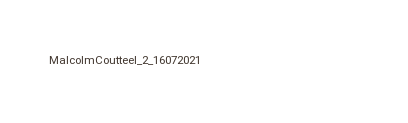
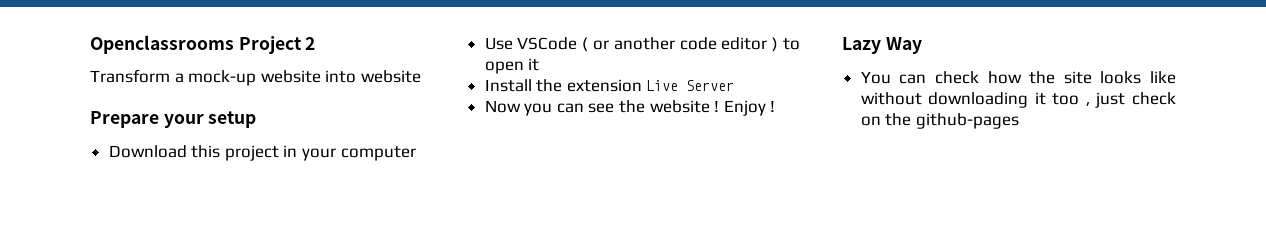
- MalcolmCoutteel_2_16072021
+ Openclassrooms Project 2
+ Transform a mock-up website into website
+ Prepare your setup
+ Download this project in your computer
+ Use VSCode ( or another code editor ) to open it
+ Install the extension Live Server
+ Now you can see the website ! Enjoy !
+ Lazy Way
+ You can check how the site looks like without downloading it too , just check on the github-pages

